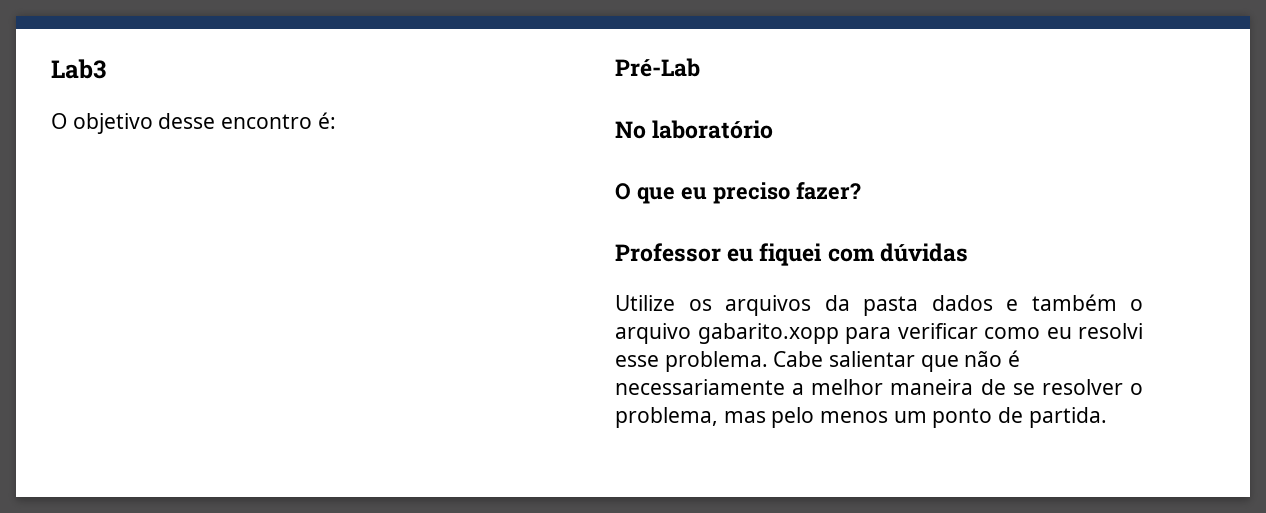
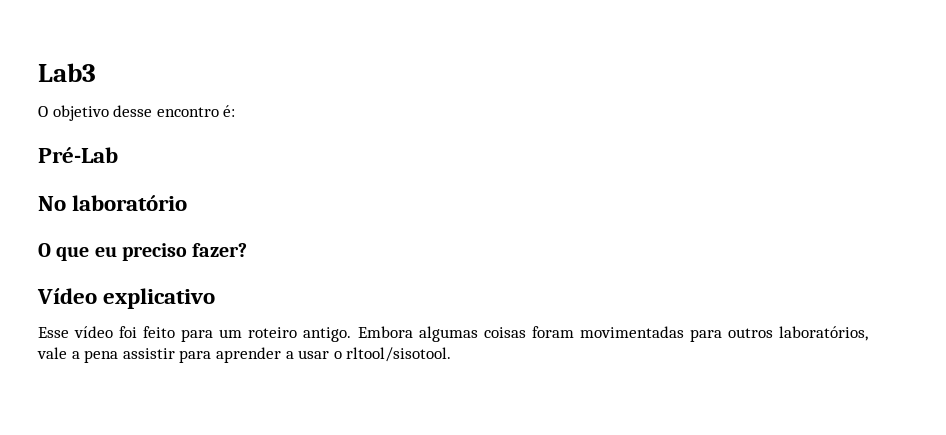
- Professor eu fiquei com dúvidas
- Utilize os arquivos da pasta dados e também o arquivo gabarito.xopp para verificar como eu resolvi esse problema. Cabe salientar que não é necessariamente a melhor maneira de se resolver o problema, mas pelo menos um ponto de partida.
+ Vídeo explicativo
+ Esse vídeo foi feito para um roteiro antigo. Embora algumas coisas foram movimentadas para outros laboratórios, vale a pena assistir para aprender a usar o rltool/sisotool.

